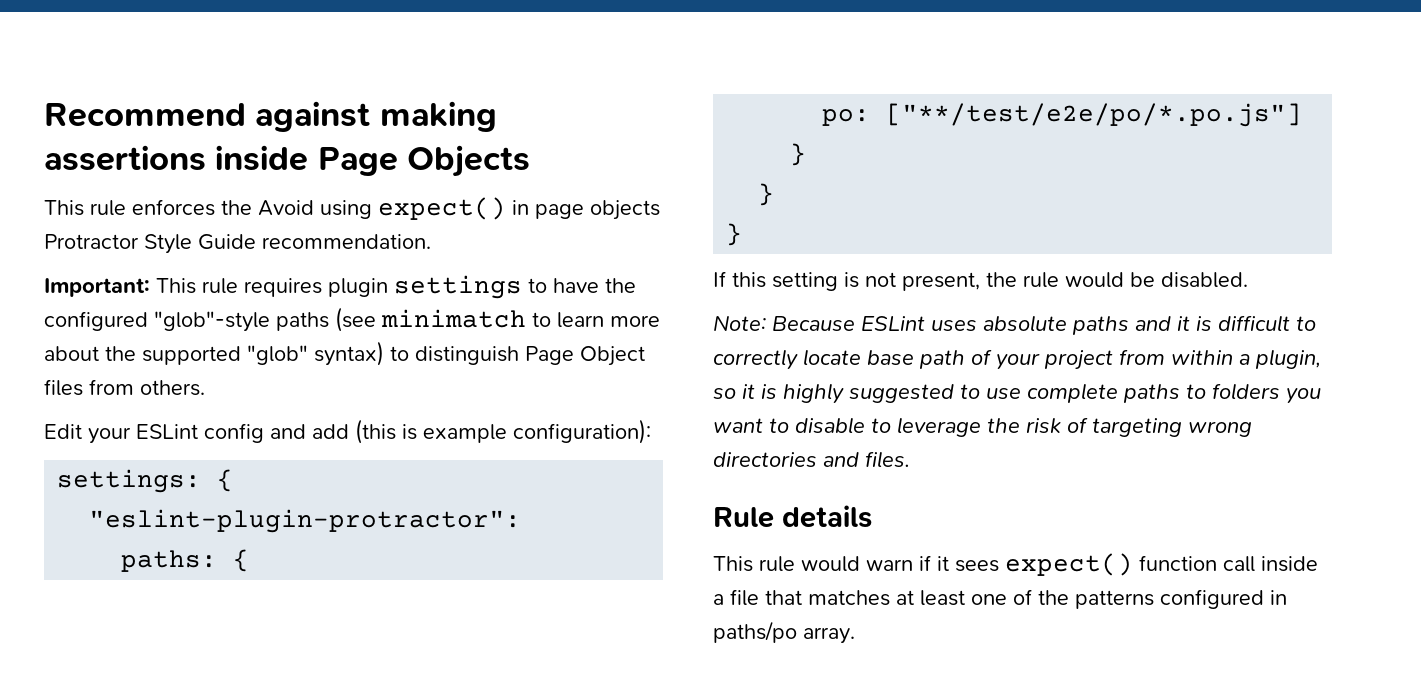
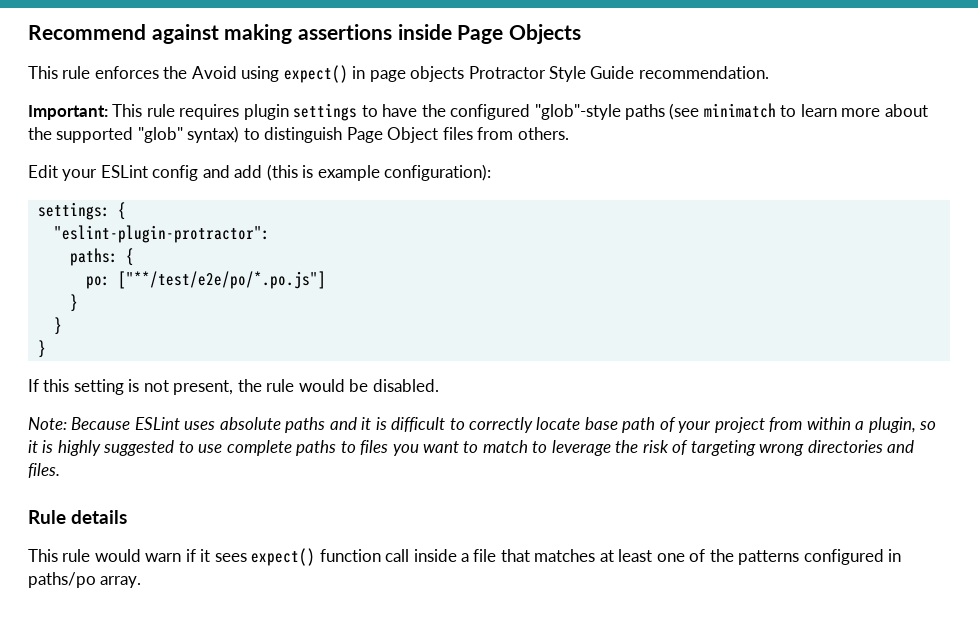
- Note: Because ESLint uses absolute paths and it is difficult to correctly locate base path of your project from within a plugin, so it is highly suggested to use complete paths to folders you want to disable to leverage the risk of targeting wrong directories and files.
+ Note: Because ESLint uses absolute paths and it is difficult to correctly locate base path of your project from within a plugin, so it is highly suggested to use complete paths to files you want to match to leverage the risk of targeting wrong directories and files.

